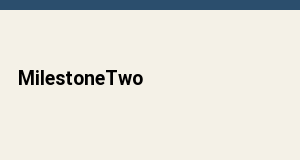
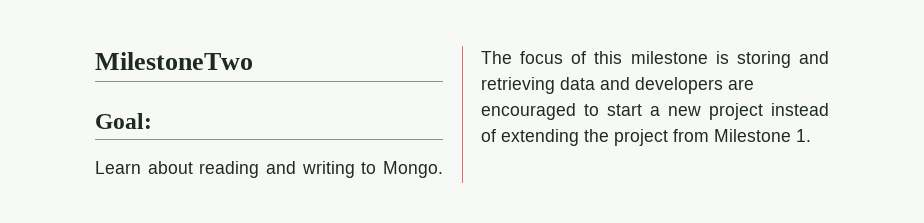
+ Goal:
+ Learn about reading and writing to Mongo. The focus of this milestone is storing and retrieving data and developers are encouraged to start a new project instead of extending the project from Milestone 1.

